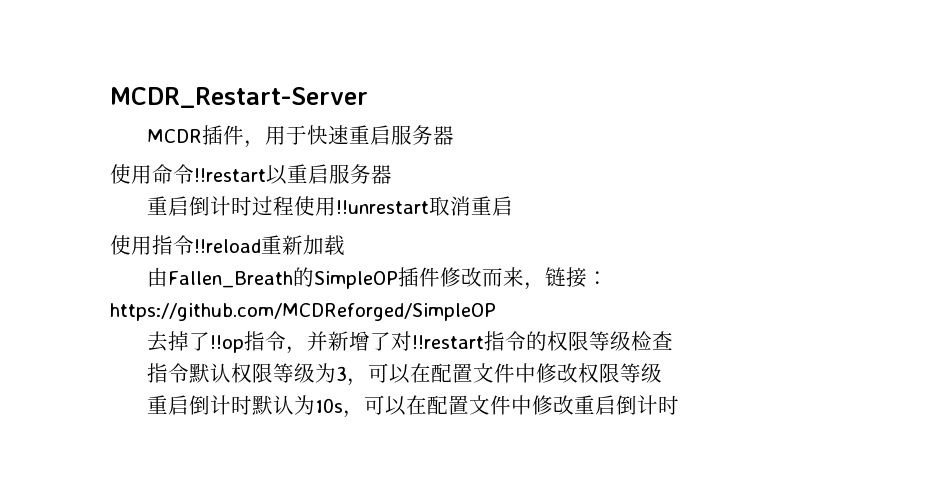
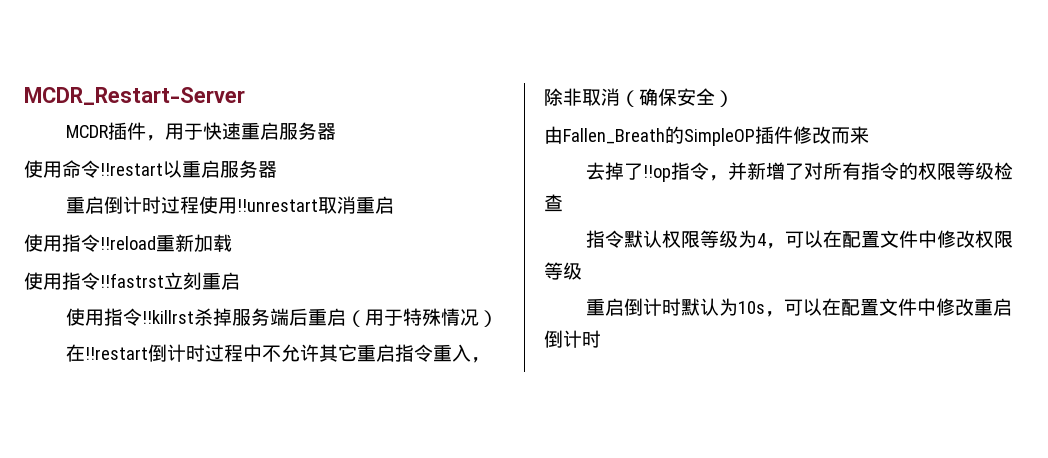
+ 使用指令!!fastrst立刻重启
+ 使用指令!!killrst杀掉服务端后重启（用于特殊情况）
+ 在!!restart倒计时过程中不允许其它重启指令重入，除非取消（确保安全）
- 由Fallen_Breath的SimpleOP插件修改而来，链接：https://github.com/MCDReforged/SimpleOP
+ 由Fallen_Breath的SimpleOP插件修改而来
- 去掉了!!op指令，并新增了对!!restart指令的权限等级检查
+ 去掉了!!op指令，并新增了对所有指令的权限等级检查
- 指令默认权限等级为3，可以在配置文件中修改权限等级
+ 指令默认权限等级为4，可以在配置文件中修改权限等级

